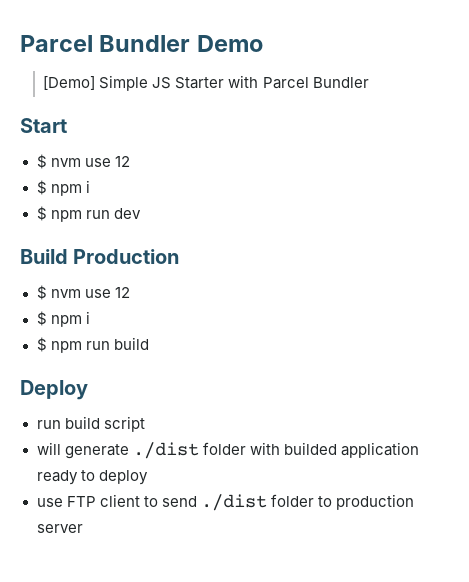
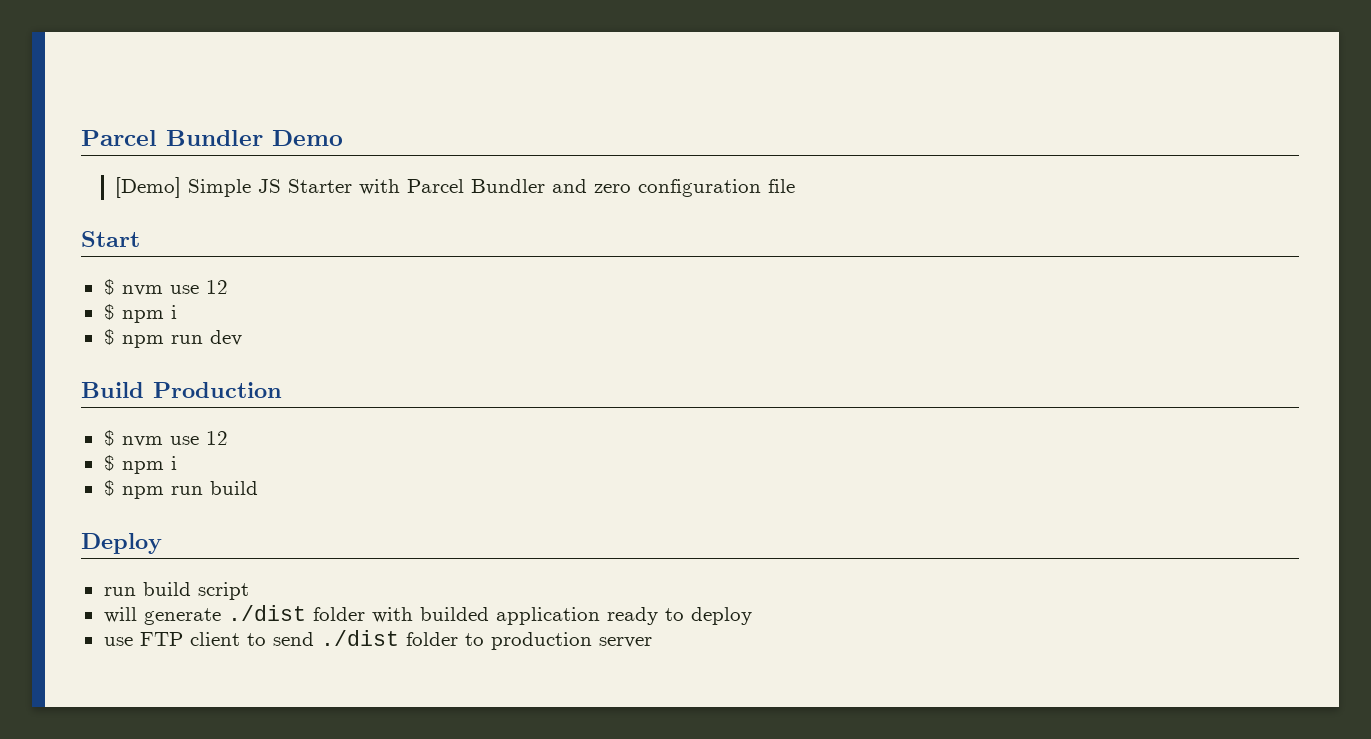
- [Demo] Simple JS Starter with Parcel Bundler
+ [Demo] Simple JS Starter with Parcel Bundler and zero configuration file

